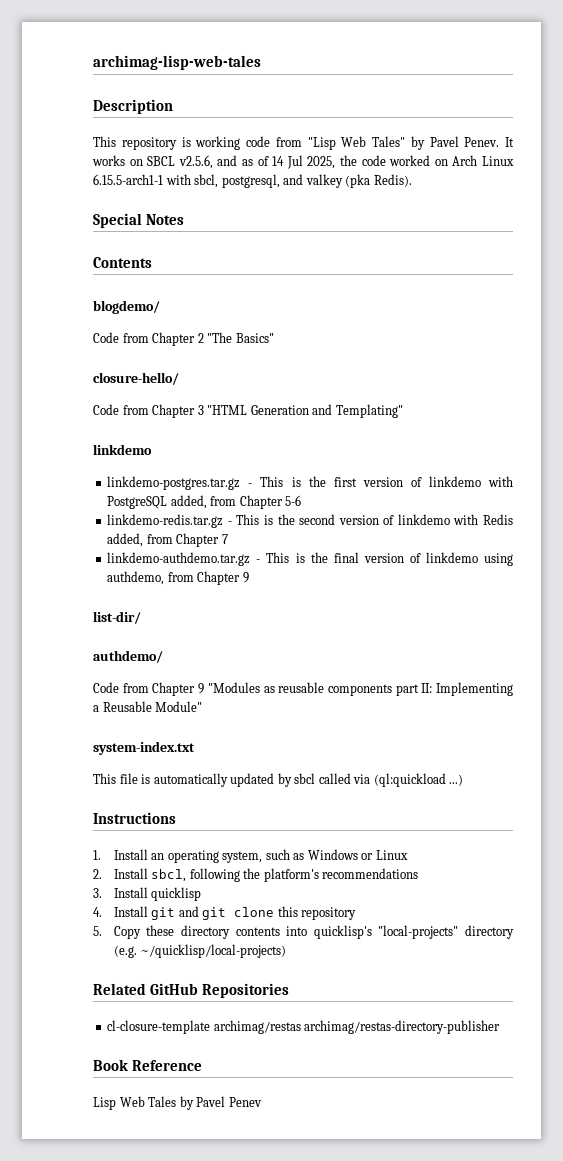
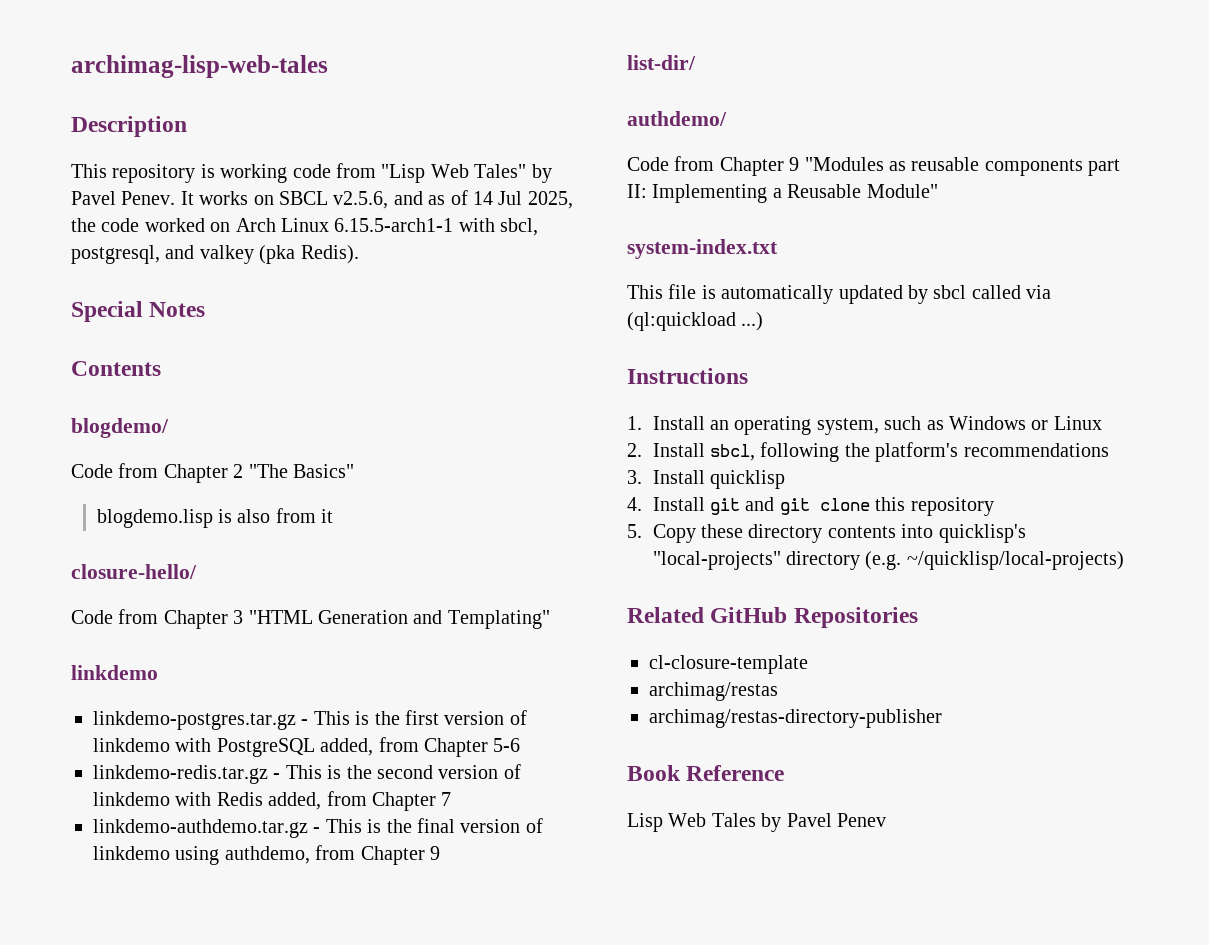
+ blogdemo.lisp is also from it
- cl-closure-template archimag/restas archimag/restas-directory-publisher
+ cl-closure-template
+ archimag/restas
+ archimag/restas-directory-publisher

